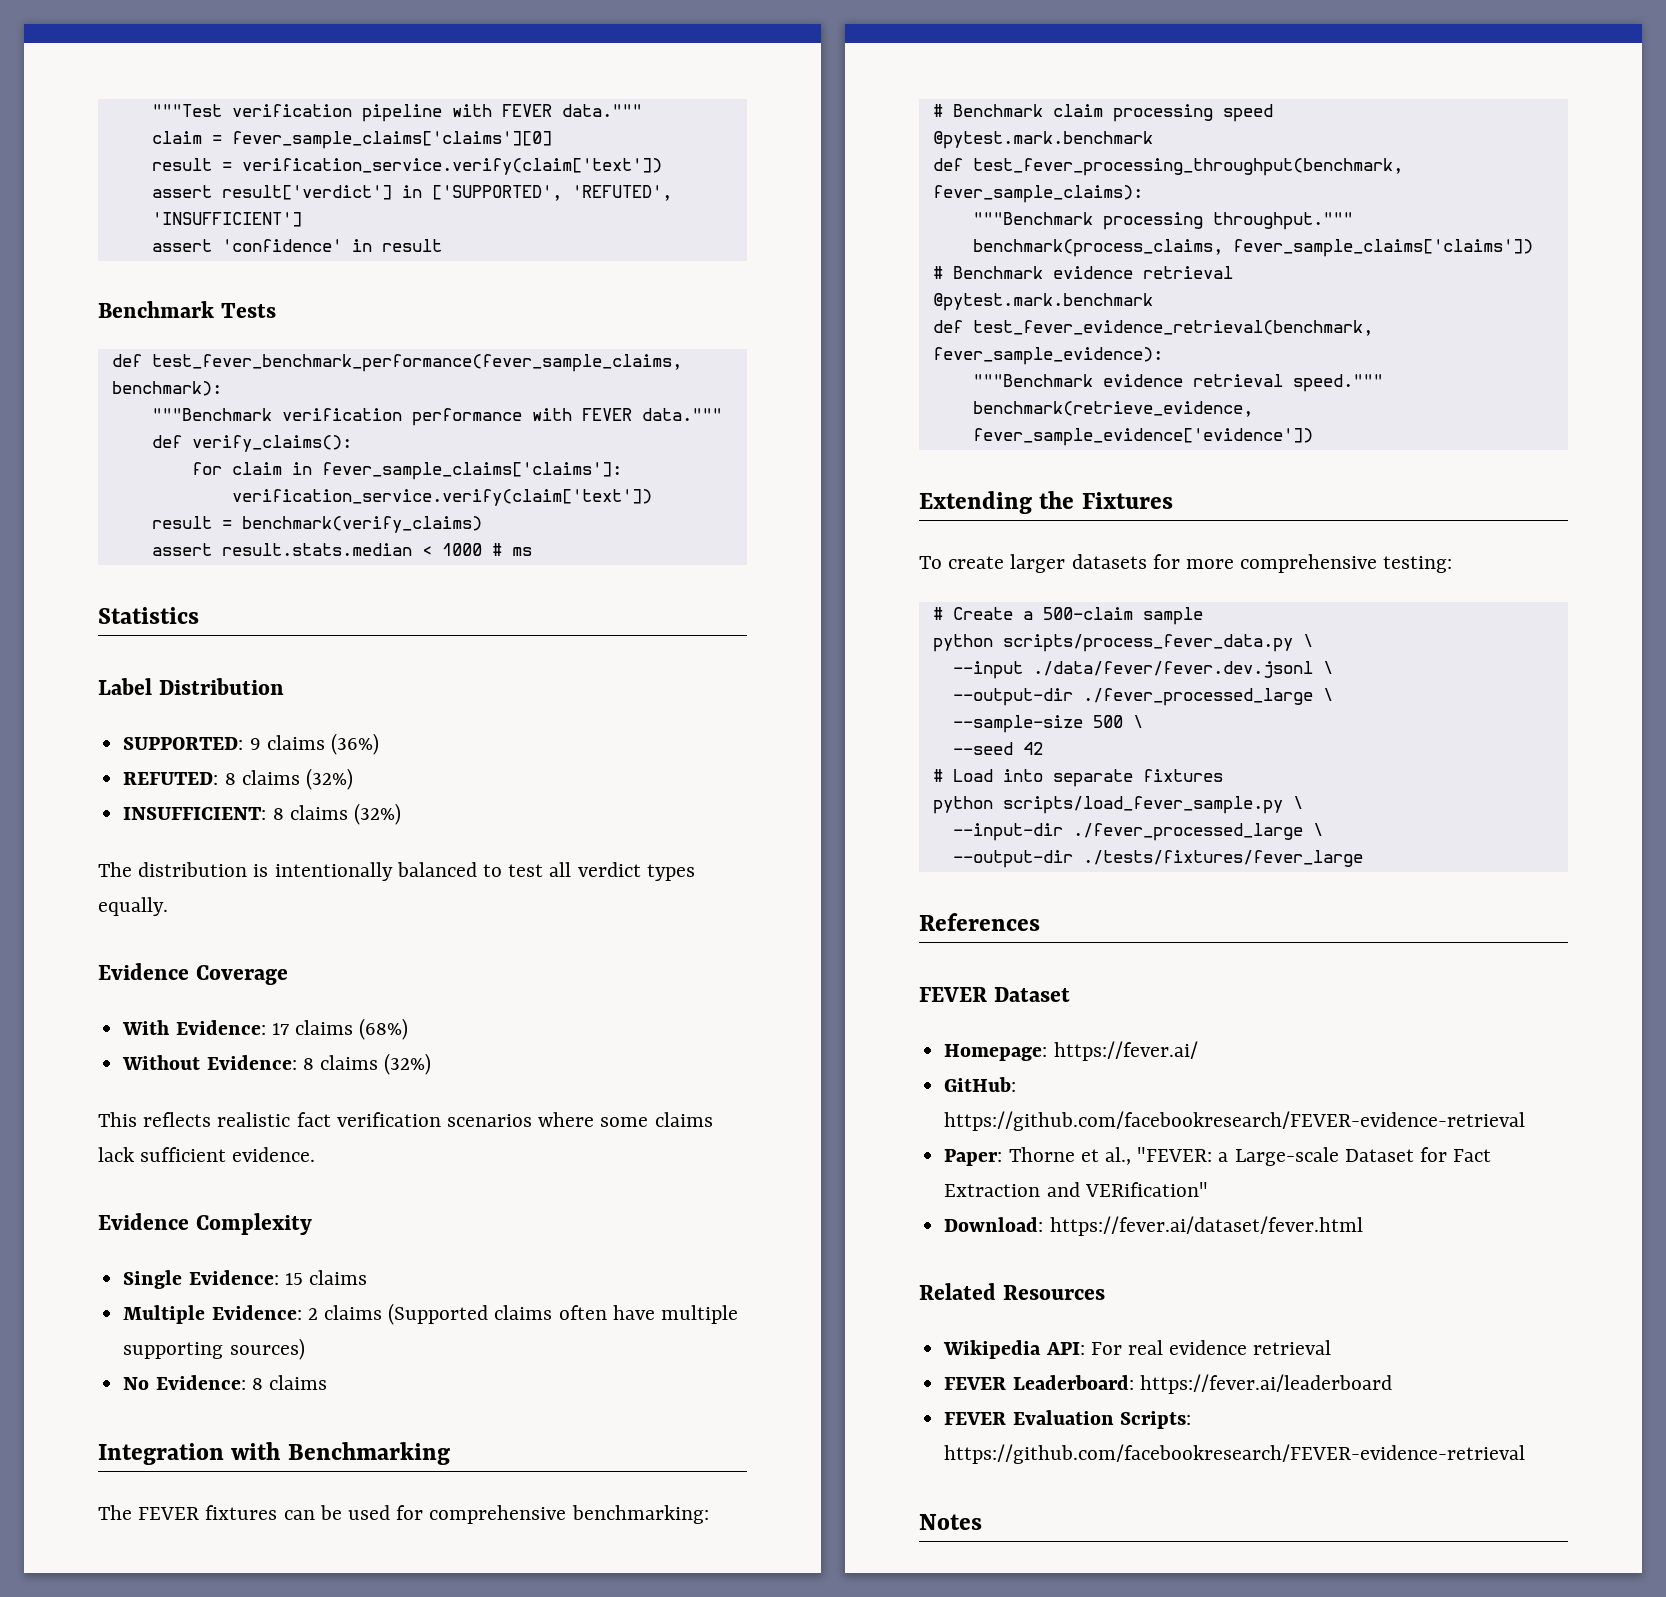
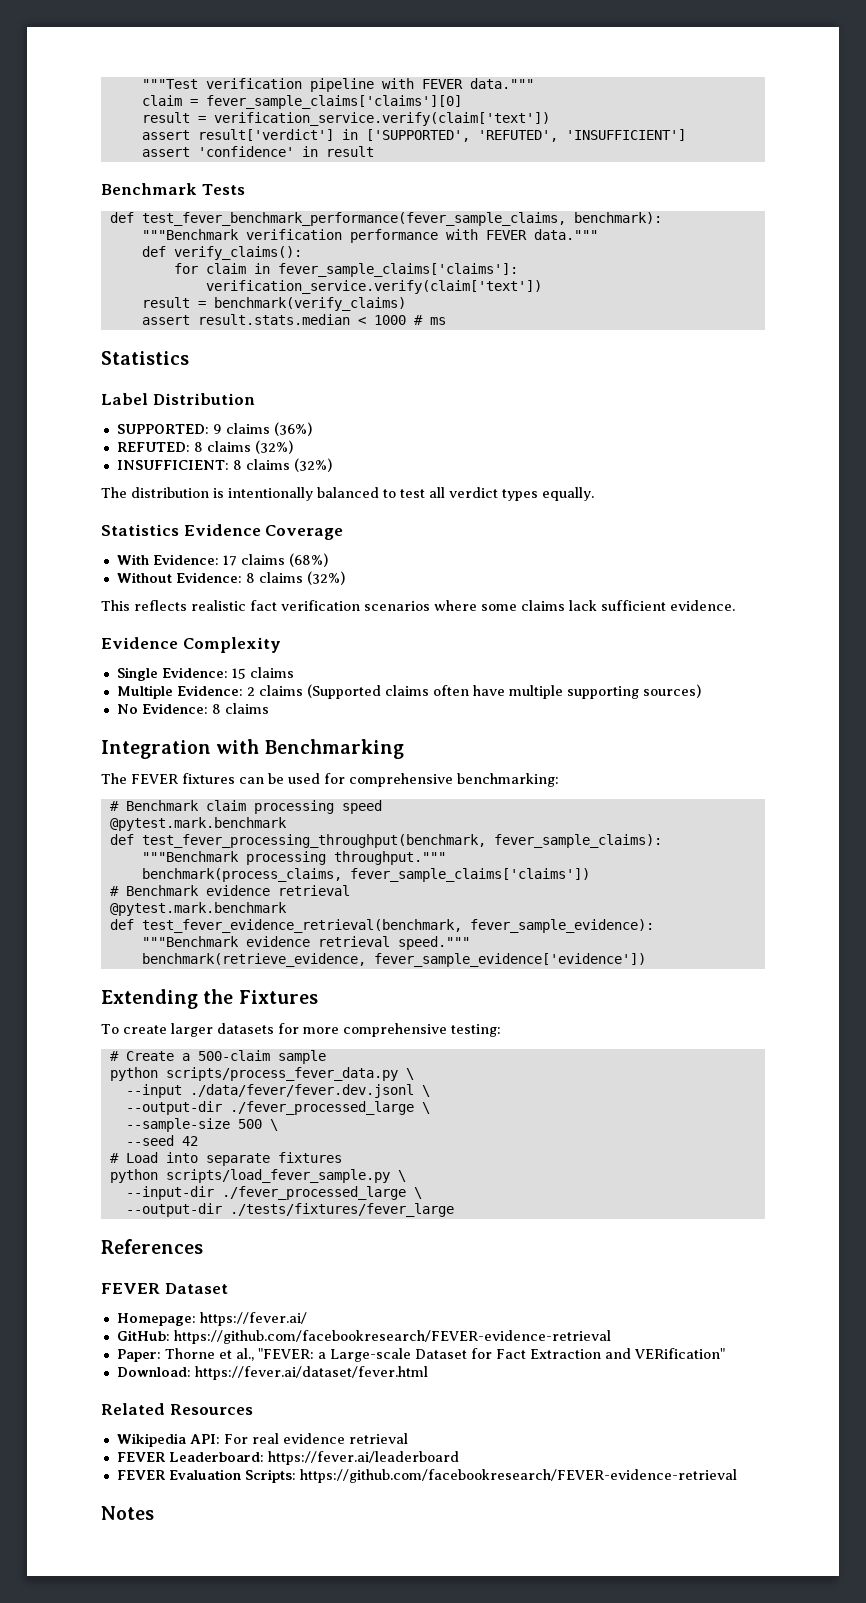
- Evidence Coverage
+ Statistics Evidence Coverage

